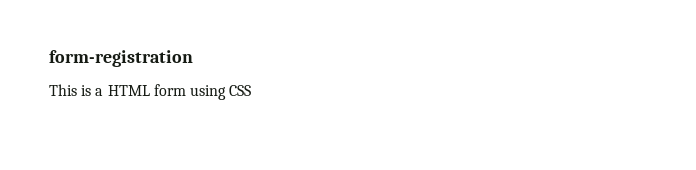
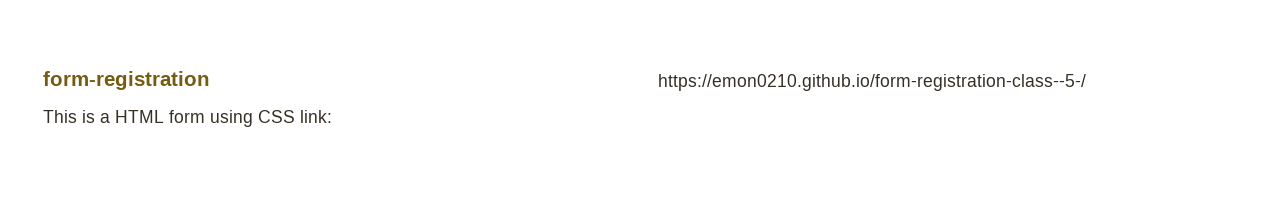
- This is a HTML form using CSS
+ This is a HTML form using CSS link: https://emon0210.github.io/form-registration-class--5-/

